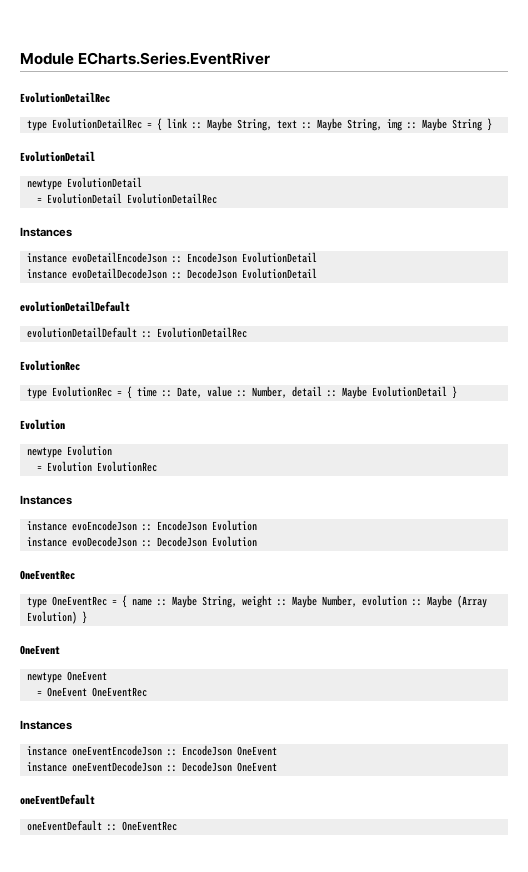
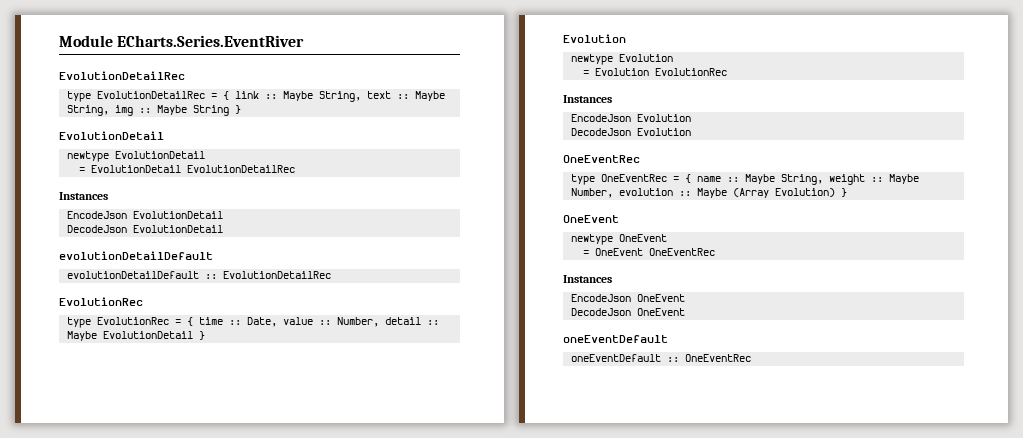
- instance evoDetailEncodeJson :: EncodeJson EvolutionDetail
+ EncodeJson EvolutionDetail
- instance evoDetailDecodeJson :: DecodeJson EvolutionDetail
+ DecodeJson EvolutionDetail
- instance evoEncodeJson :: EncodeJson Evolution
+ EncodeJson Evolution
- instance evoDecodeJson :: DecodeJson Evolution
+ DecodeJson Evolution
- instance oneEventEncodeJson :: EncodeJson OneEvent
+ EncodeJson OneEvent
- instance oneEventDecodeJson :: DecodeJson OneEvent
+ DecodeJson OneEvent

